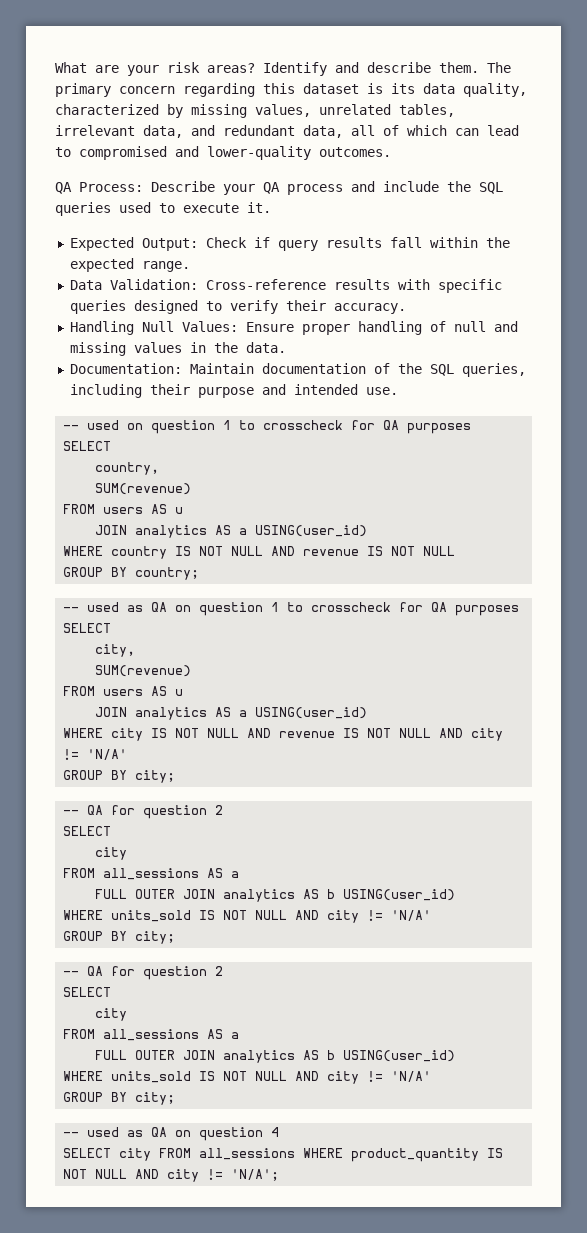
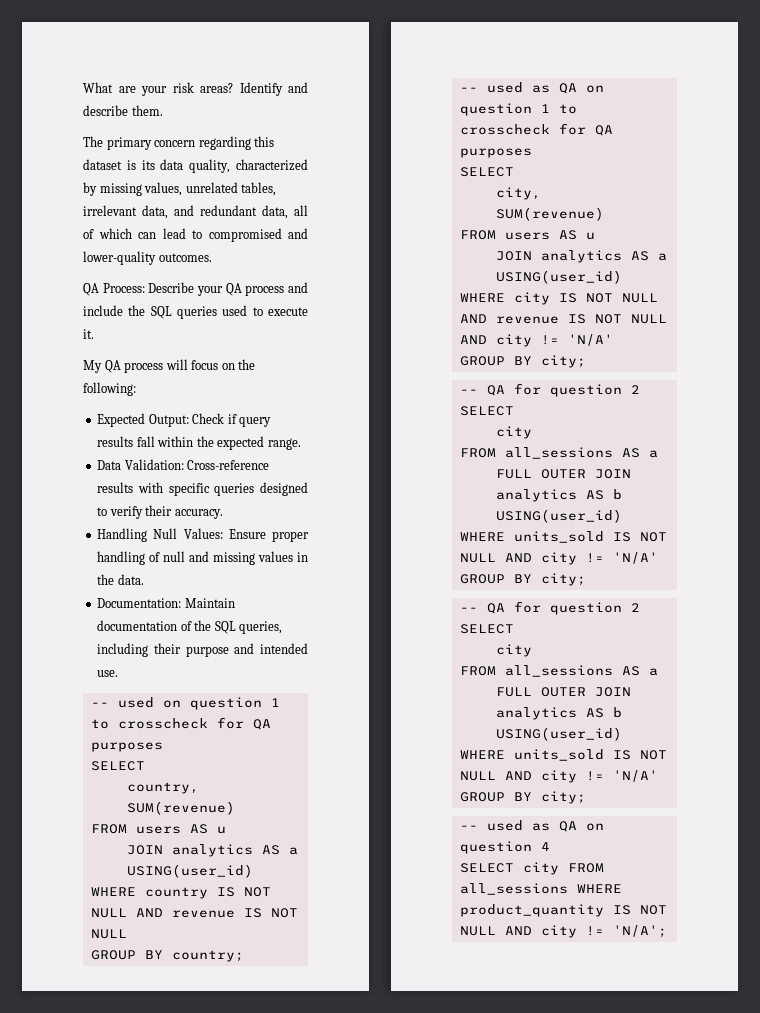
- Identify and describe them. The primary concern regarding this dataset is its data quality, characterized by missing values, unrelated tables, irrelevant data, and redundant data, all of which can lead to compromised and lower-quality outcomes.
+ Identify and describe them.
+ The primary concern regarding this dataset is its data quality, characterized by missing values, unrelated tables, irrelevant data, and redundant data, all of which can lead to compromised and lower-quality outcomes.
+ My QA process will focus on the following:

